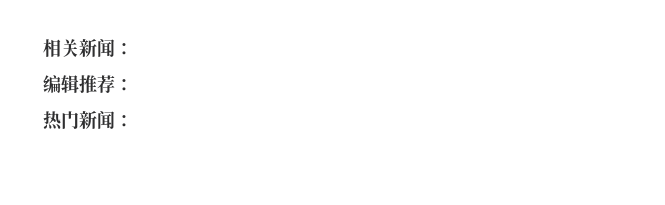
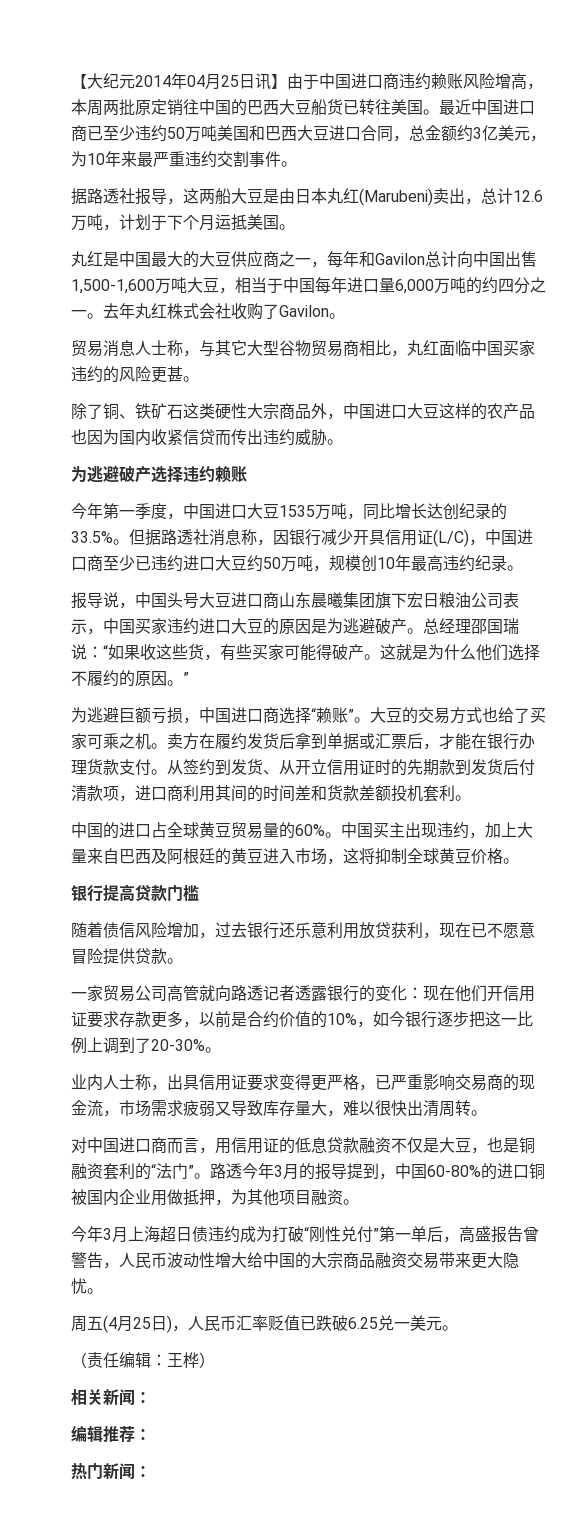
+ 【大纪元2014年04月25日讯】由于中国进口商违约赖账风险增高，本周两批原定销往中国的巴西大豆船货已转往美国。最近中国进口商已至少违约50万吨美国和巴西大豆进口合同，总金额约3亿美元，为10年来最严重违约交割事件。
+ 据路透社报导，这两船大豆是由日本丸红(Marubeni)卖出，总计12.6万吨，计划于下个月运抵美国。
+ 丸红是中国最大的大豆供应商之一，每年和Gavilon总计向中国出售1,500-1,600万吨大豆，相当于中国每年进口量6,000万吨的约四分之一。去年丸红株式会社收购了Gavilon。
+ 贸易消息人士称，与其它大型谷物贸易商相比，丸红面临中国买家违约的风险更甚。
+ 除了铜、铁矿石这类硬性大宗商品外，中国进口大豆这样的农产品也因为国内收紧信贷而传出违约威胁。
+ 为逃避破产选择违约赖账
+ 今年第一季度，中国进口大豆1535万吨，同比增长达创纪录的33.5%。但据路透社消息称，因银行减少开具信用证(L/C)，中国进口商至少已违约进口大豆约50万吨，规模创10年最高违约纪录。
+ 报导说，中国头号大豆进口商山东晨曦集团旗下宏日粮油公司表示，中国买家违约进口大豆的原因是为逃避破产。总经理邵国瑞说：“如果收这些货，有些买家可能得破产。这就是为什么他们选择不履约的原因。”
+ 为逃避巨额亏损，中国进口商选择“赖账”。大豆的交易方式也给了买家可乘之机。卖方在履约发货后拿到单据或汇票后，才能在银行办理货款支付。从签约到发货、从开立信用证时的先期款到发货后付清款项，进口商利用其间的时间差和货款差额投机套利。
+ 中国的进口占全球黄豆贸易量的60%。中国买主出现违约，加上大量来自巴西及阿根廷的黄豆进入市场，这将抑制全球黄豆价格。
+ 银行提高贷款门槛
+ 随着债信风险增加，过去银行还乐意利用放贷获利，现在已不愿意冒险提供贷款。
+ 一家贸易公司高管就向路透记者透露银行的变化：现在他们开信用证要求存款更多，以前是合约价值的10%，如今银行逐步把这一比例上调到了20-30%。
+ 业内人士称，出具信用证要求变得更严格，已严重影响交易商的现金流，市场需求疲弱又导致库存量大，难以很快出清周转。
+ 对中国进口商而言，用信用证的低息贷款融资不仅是大豆，也是铜融资套利的“法门”。路透今年3月的报导提到，中国60-80%的进口铜被国内企业用做抵押，为其他项目融资。
+ 今年3月上海超日债违约成为打破“刚性兑付”第一单后，高盛报告曾警告，人民币波动性增大给中国的大宗商品融资交易带来更大隐忧。
+ 周五(4月25日)，人民币汇率贬值已跌破6.25兑一美元。
+ （责任编辑：王桦）

